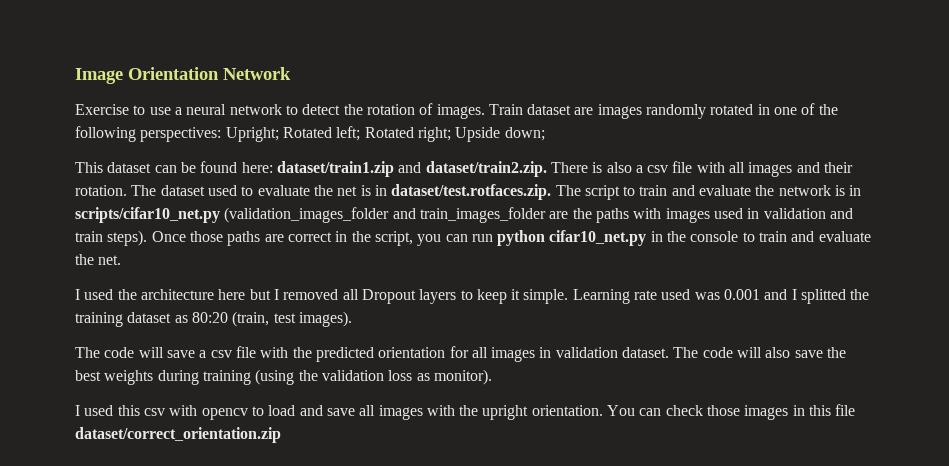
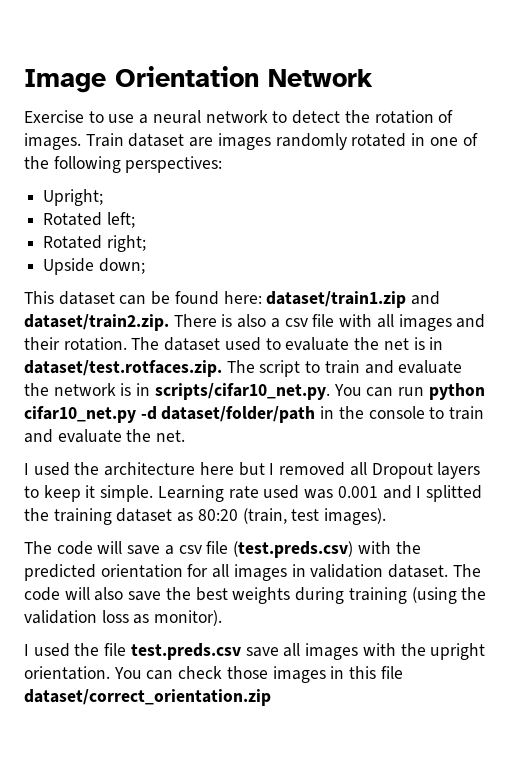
- Train dataset are images randomly rotated in one of the following perspectives: Upright; Rotated left; Rotated right; Upside down;
+ Train dataset are images randomly rotated in one of the following perspectives:
+ Upright;
+ Rotated left;
+ Rotated right;
+ Upside down;
- The dataset used to evaluate the net is in dataset/test.rotfaces.zip. The script to train and evaluate the network is in scripts/cifar10_net.py (validation_images_folder and train_images_folder are the paths with images used in validation and train steps). Once those paths are correct in the script, you can run python cifar10_net.py in the console to train and evaluate the net.
+ The dataset used to evaluate the net is in dataset/test.rotfaces.zip. The script to train and evaluate the network is in scripts/cifar10_net.py. You can run python cifar10_net.py -d dataset/folder/path in the console to train and evaluate the net.
- The code will save a csv file with the predicted orientation for all images in validation dataset.
+ The code will save a csv file (test.preds.csv) with the predicted orientation for all images in validation dataset.
- I used this csv with opencv to load and save all images with the upright orientation.
+ I used the file test.preds.csv save all images with the upright orientation.

